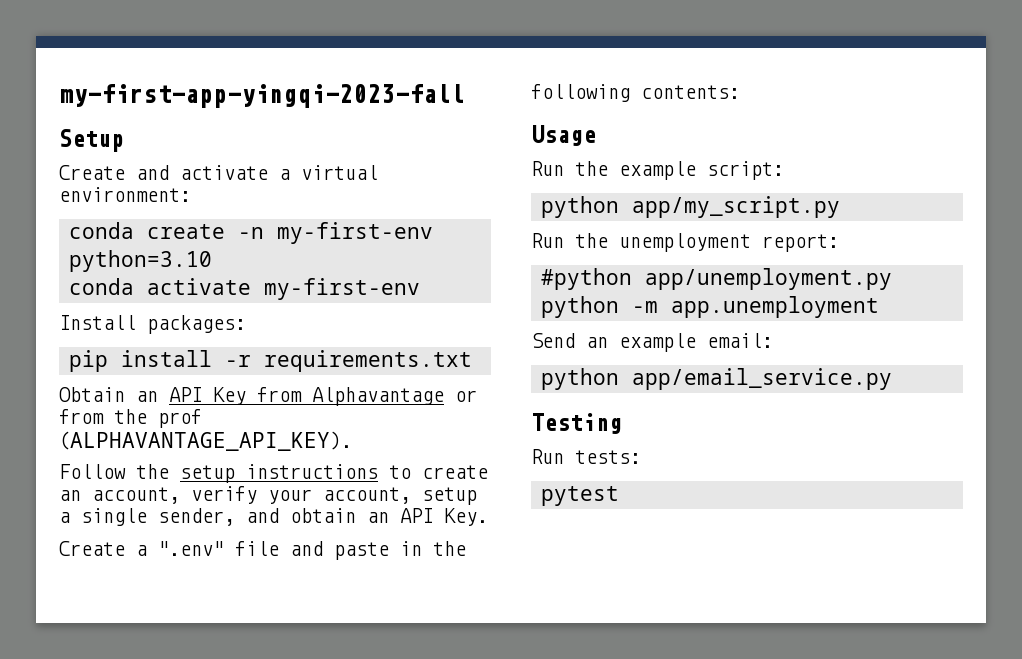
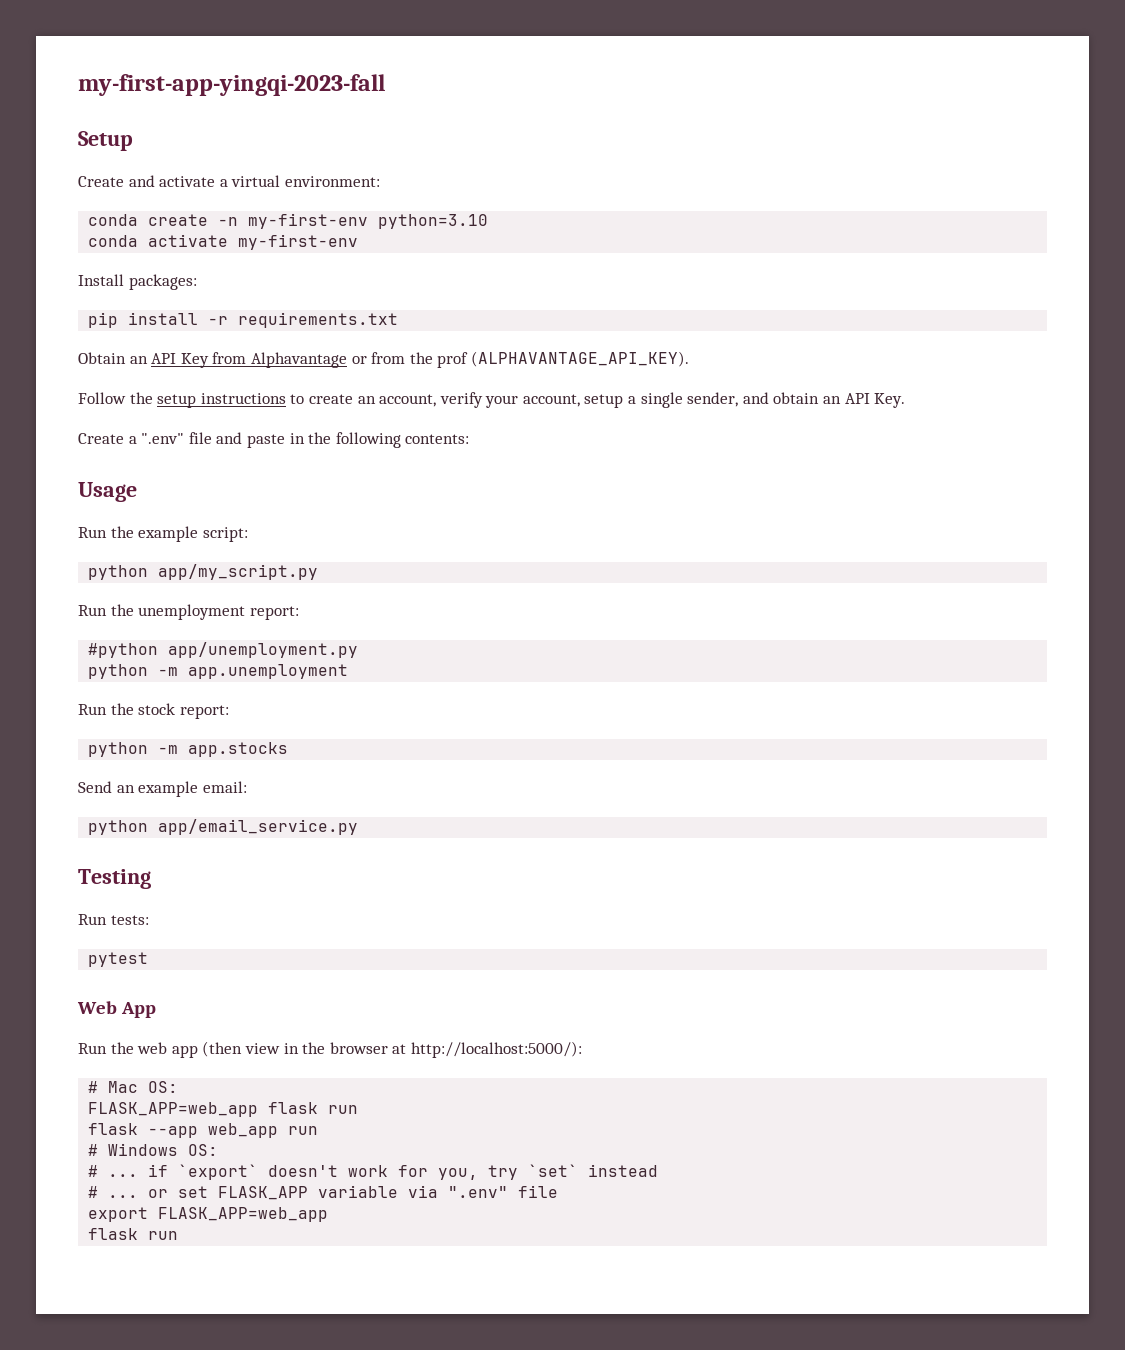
+ Run the stock report:
+ python -m app.stocks
+ Web App
+ Run the web app (then view in the browser at http://localhost:5000/):
+ # Mac OS:
+ FLASK_APP=web_app flask run
+ flask --app web_app run
+ # Windows OS:
+ # ... if `export` doesn't work for you, try `set` instead
+ # ... or set FLASK_APP variable via ".env" file
+ export FLASK_APP=web_app
+ flask run

